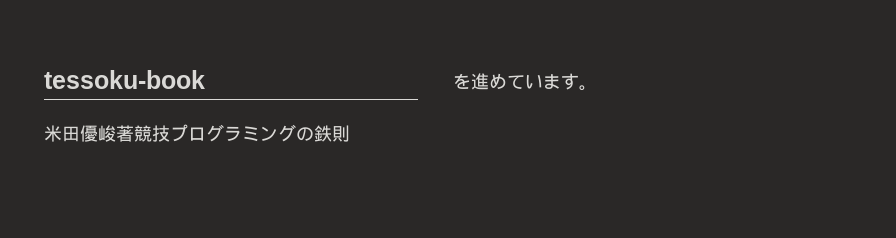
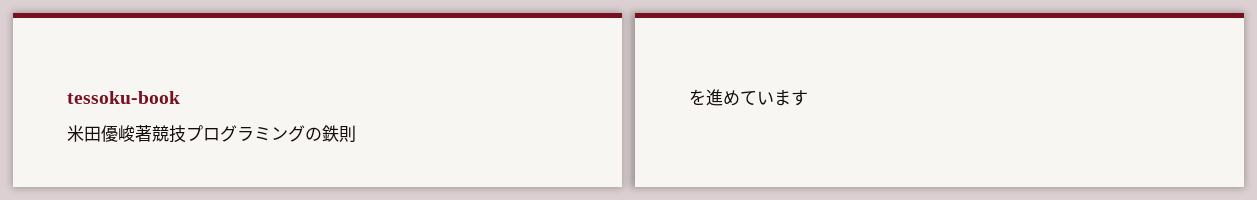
- を進めています。
+ を進めています

